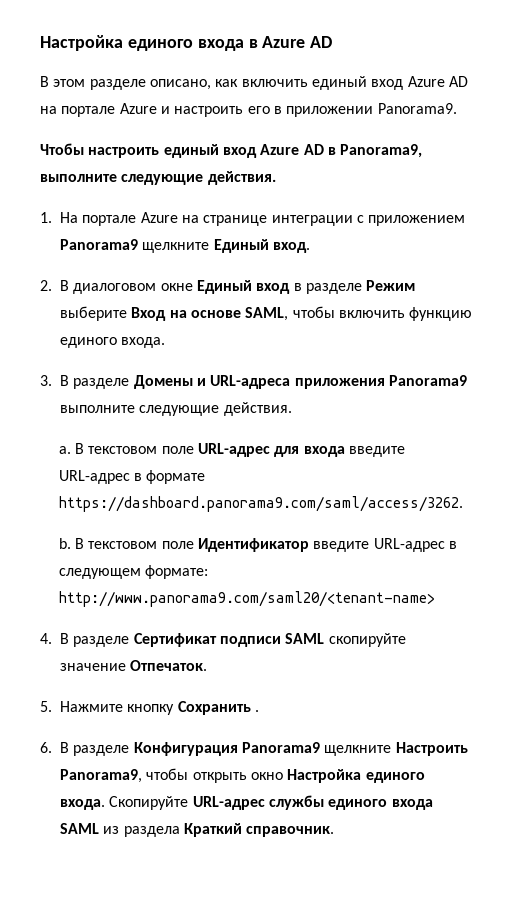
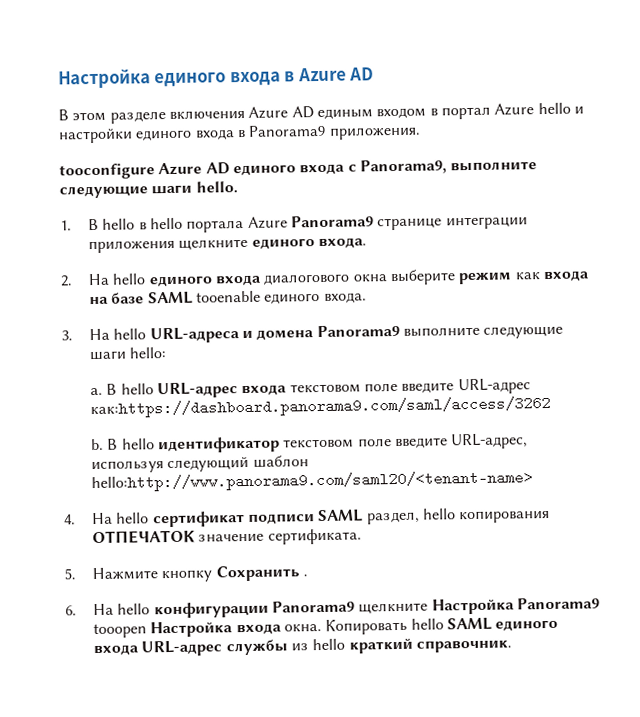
- В этом разделе описано, как включить единый вход Azure AD на портале Azure и настроить его в приложении Panorama9.
- Чтобы настроить единый вход Azure AD в Panorama9, выполните следующие действия.
- 1. На портале Azure на странице интеграции с приложением Panorama9 щелкните Единый вход.
- 2. В диалоговом окне Единый вход в разделе Режим выберите Вход на основе SAML, чтобы включить функцию единого входа.
- 3. В разделе Домены и URL-адреса приложения Panorama9 выполните следующие действия.
+ В этом разделе включения Azure AD единым входом в портал Azure hello и настройки единого входа в Panorama9 приложения.
+ tooconfigure Azure AD единого входа с Panorama9, выполните следующие шаги hello.
+ 1. В hello в hello портала Azure Panorama9 странице интеграции приложения щелкните единого входа.
+ 2. На hello единого входа диалогового окна выберите режим как входа на базе SAML tooenable единого входа.
+ 3. На hello URL-адреса и домена Panorama9 выполните следующие шаги hello:
- В текстовом поле URL-адрес для входа введите URL-адрес в формате https://dashboard.panorama9.com/saml/access/3262.
- b. В текстовом поле Идентификатор введите URL-адрес в следующем формате: http://www.panorama9.com/saml20/<tenant-name>
- 4. В разделе Сертификат подписи SAML скопируйте значение Отпечаток.
+ В hello URL-адрес входа текстовом поле введите URL-адрес как:https://dashboard.panorama9.com/saml/access/3262
+ b. В hello идентификатор текстовом поле введите URL-адрес, используя следующий шаблон hello:http://www.panorama9.com/saml20/<tenant-name>
+ 4. На hello сертификат подписи SAML раздел, hello копирования ОТПЕЧАТОК значение сертификата.
- 6. В разделе Конфигурация Panorama9 щелкните Настроить Panorama9, чтобы открыть окно Настройка единого входа. Скопируйте URL-адрес службы единого входа SAML из раздела Краткий справочник.
+ 6. На hello конфигурации Panorama9 щелкните Настройка Panorama9 tooopen Настройка входа окна. Копировать hello SAML единого входа URL-адрес службы из hello краткий справочник.

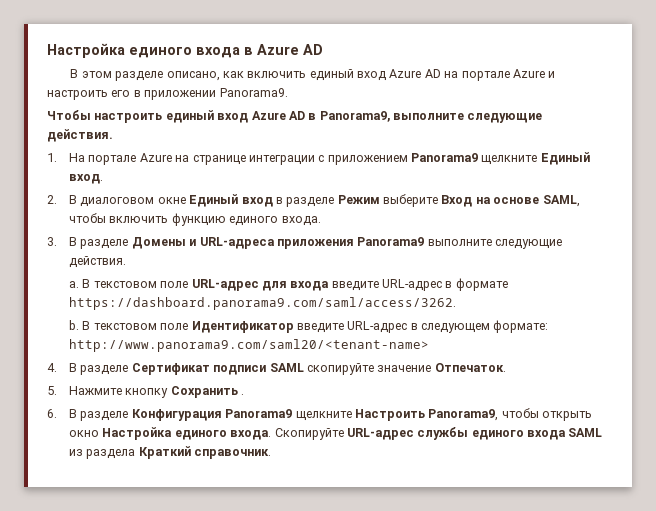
- В этом разделе включения Azure AD единым входом в портал Azure hello и настройки единого входа в Panorama9 приложения.
- tooconfigure Azure AD единого входа с Panorama9, выполните следующие шаги hello.
- 1. В hello в hello портала Azure Panorama9 странице интеграции приложения щелкните единого входа.
- 2. На hello единого входа диалогового окна выберите режим как входа на базе SAML tooenable единого входа.
- 3. На hello URL-адреса и домена Panorama9 выполните следующие шаги hello:
+ В этом разделе описано, как включить единый вход Azure AD на портале Azure и настроить его в приложении Panorama9.
+ Чтобы настроить единый вход Azure AD в Panorama9, выполните следующие действия.
+ 1. На портале Azure на странице интеграции с приложением Panorama9 щелкните Единый вход.
+ 2. В диалоговом окне Единый вход в разделе Режим выберите Вход на основе SAML, чтобы включить функцию единого входа.
+ 3. В разделе Домены и URL-адреса приложения Panorama9 выполните следующие действия.
- В hello URL-адрес входа текстовом поле введите URL-адрес как:https://dashboard.panorama9.com/saml/access/3262
- b. В hello идентификатор текстовом поле введите URL-адрес, используя следующий шаблон hello:http://www.panorama9.com/saml20/<tenant-name>
- 4. На hello сертификат подписи SAML раздел, hello копирования ОТПЕЧАТОК значение сертификата.
+ В текстовом поле URL-адрес для входа введите URL-адрес в формате https://dashboard.panorama9.com/saml/access/3262.
+ b. В текстовом поле Идентификатор введите URL-адрес в следующем формате: http://www.panorama9.com/saml20/<tenant-name>
+ 4. В разделе Сертификат подписи SAML скопируйте значение Отпечаток.
- 6. На hello конфигурации Panorama9 щелкните Настройка Panorama9 tooopen Настройка входа окна. Копировать hello SAML единого входа URL-адрес службы из hello краткий справочник.
+ 6. В разделе Конфигурация Panorama9 щелкните Настроить Panorama9, чтобы открыть окно Настройка единого входа. Скопируйте URL-адрес службы единого входа SAML из раздела Краткий справочник.

